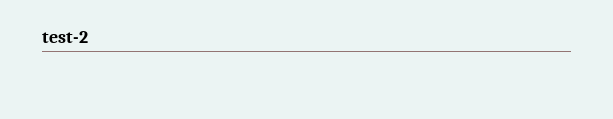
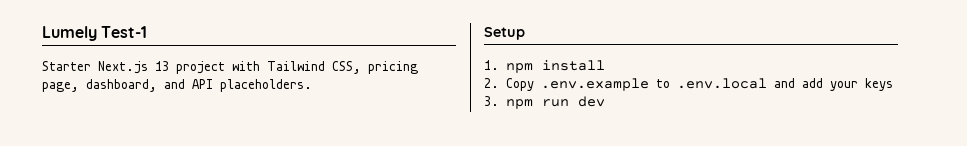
- test-2
+ Lumely Test-1
+ Starter Next.js 13 project with Tailwind CSS, pricing page, dashboard, and API placeholders.
+ Setup
+ 1. npm install
+ 2. Copy .env.example to .env.local and add your keys
+ 3. npm run dev

